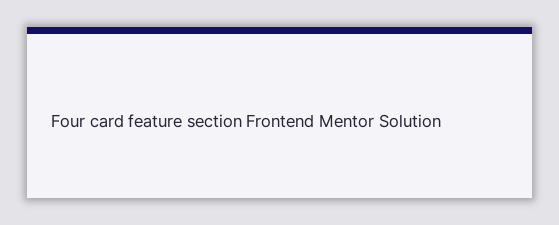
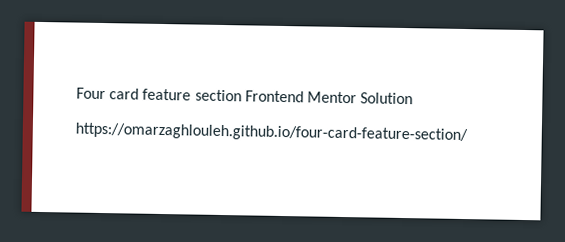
+ https://omarzaghlouleh.github.io/four-card-feature-section/

